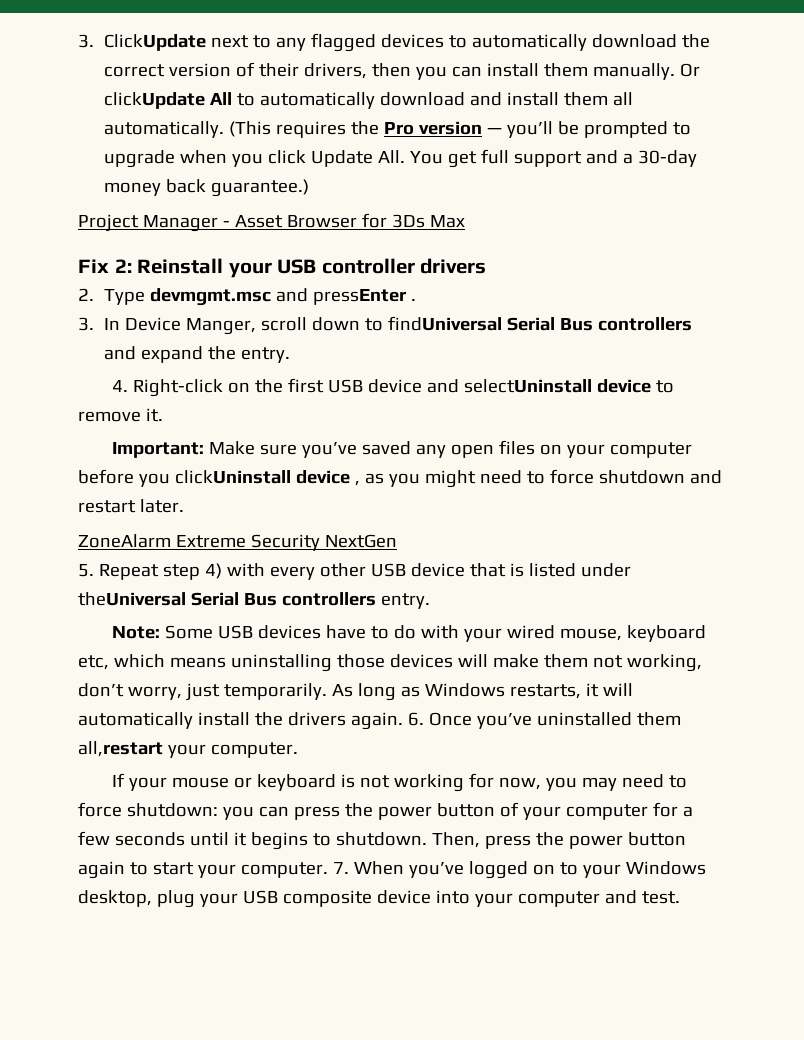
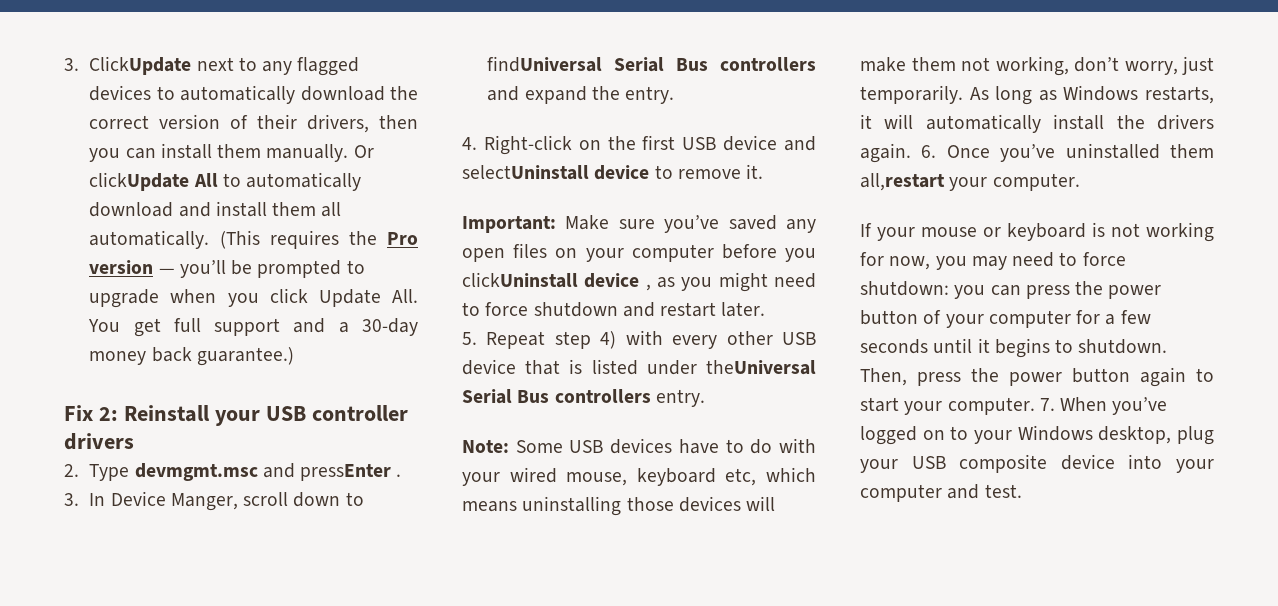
- Project Manager - Asset Browser for 3Ds Max
- ZoneAlarm Extreme Security NextGen

